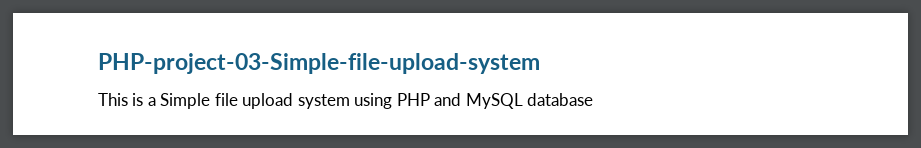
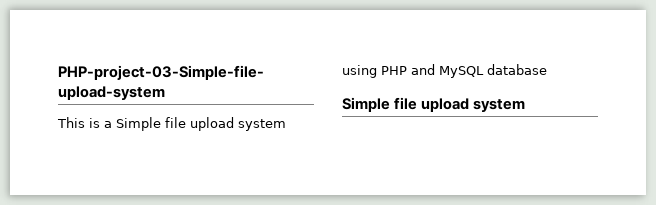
  This is a Simple file upload system using PHP and MySQL database
+ Simple file upload system

